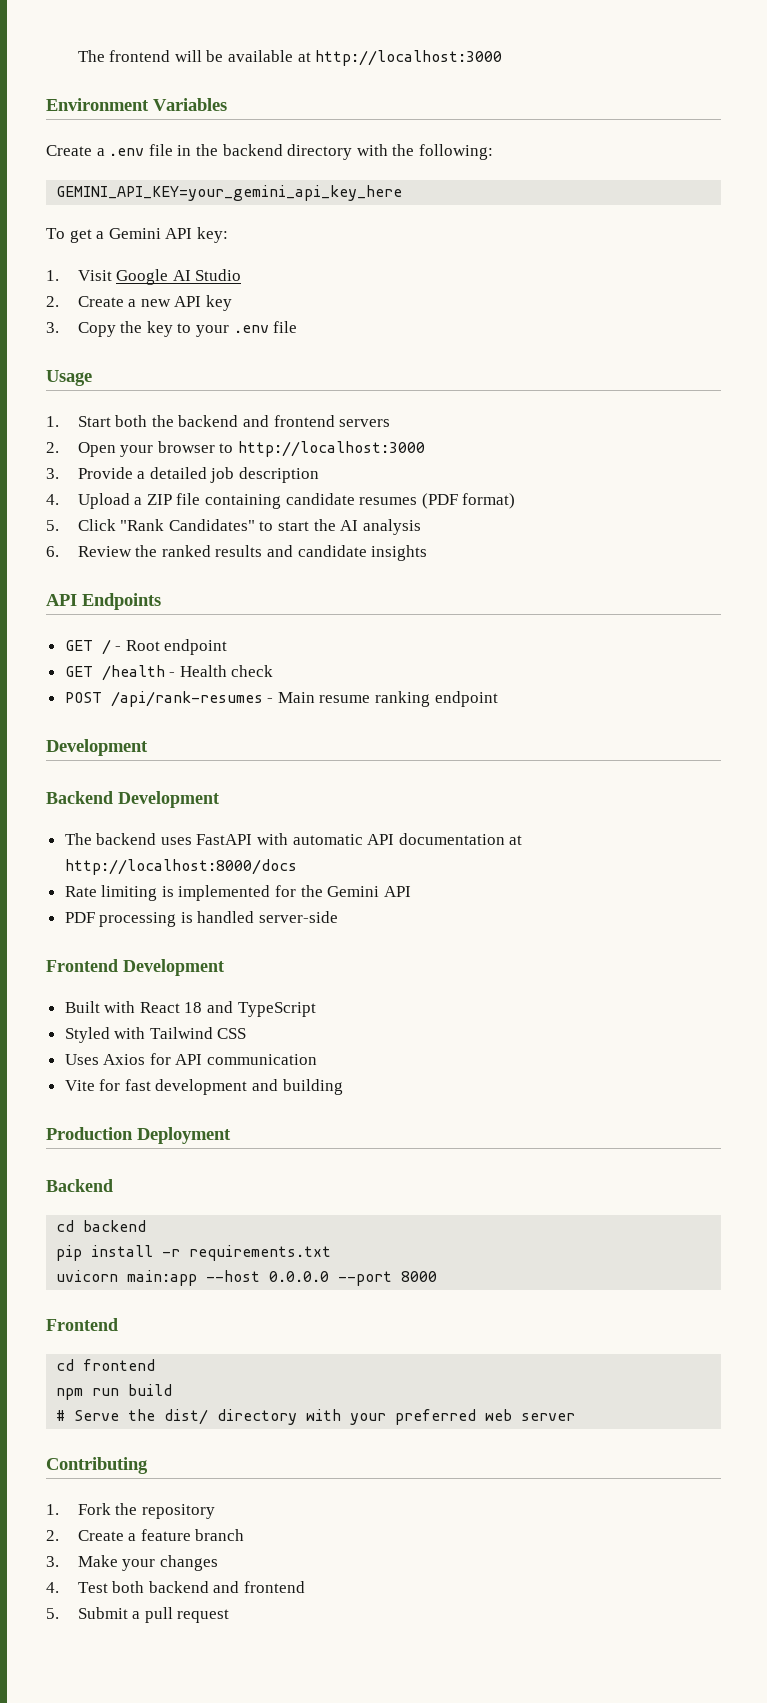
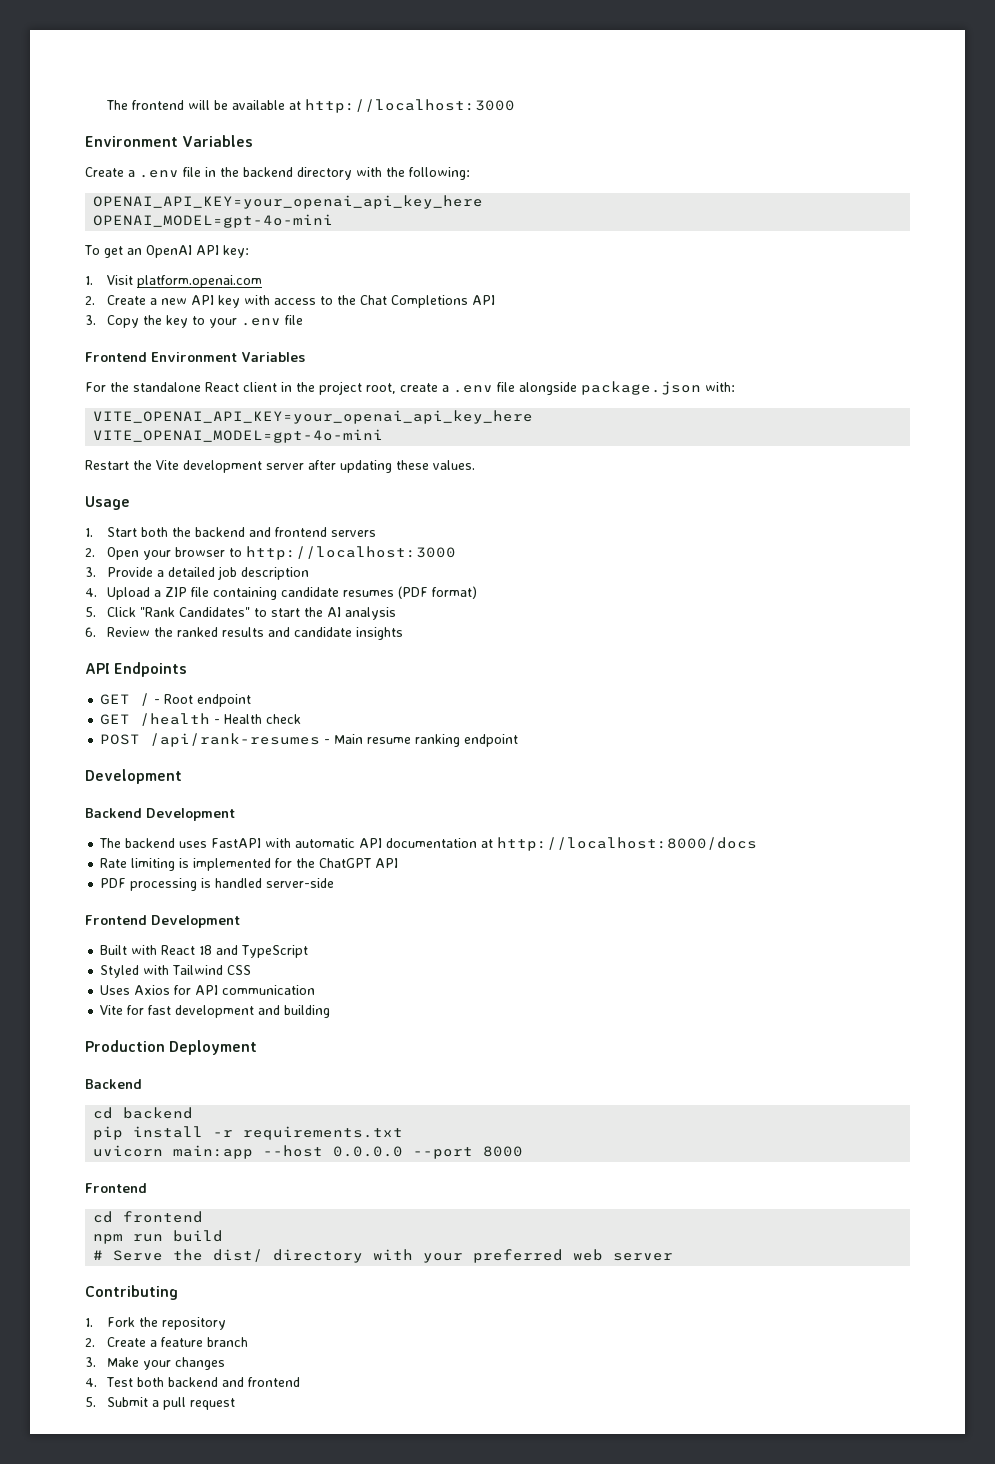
- GEMINI_API_KEY=your_gemini_api_key_here
+ OPENAI_API_KEY=your_openai_api_key_here
+ OPENAI_MODEL=gpt-4o-mini
- To get a Gemini API key:
+ To get an OpenAI API key:
- 1. Visit Google AI Studio
+ 1. Visit platform.openai.com
- 2. Create a new API key
+ 2. Create a new API key with access to the Chat Completions API
+ Frontend Environment Variables
+ For the standalone React client in the project root, create a .env file alongside package.json with:
+ VITE_OPENAI_API_KEY=your_openai_api_key_here
+ VITE_OPENAI_MODEL=gpt-4o-mini
+ Restart the Vite development server after updating these values.
- Rate limiting is implemented for the Gemini API
+ Rate limiting is implemented for the ChatGPT API

